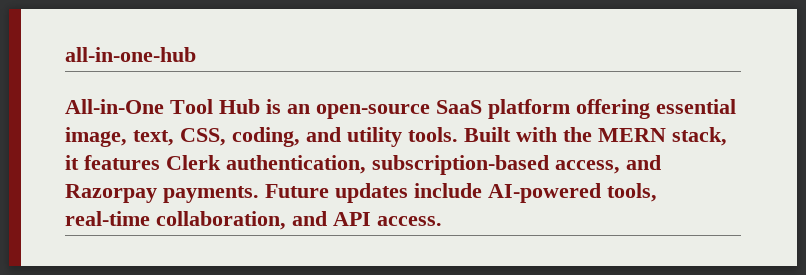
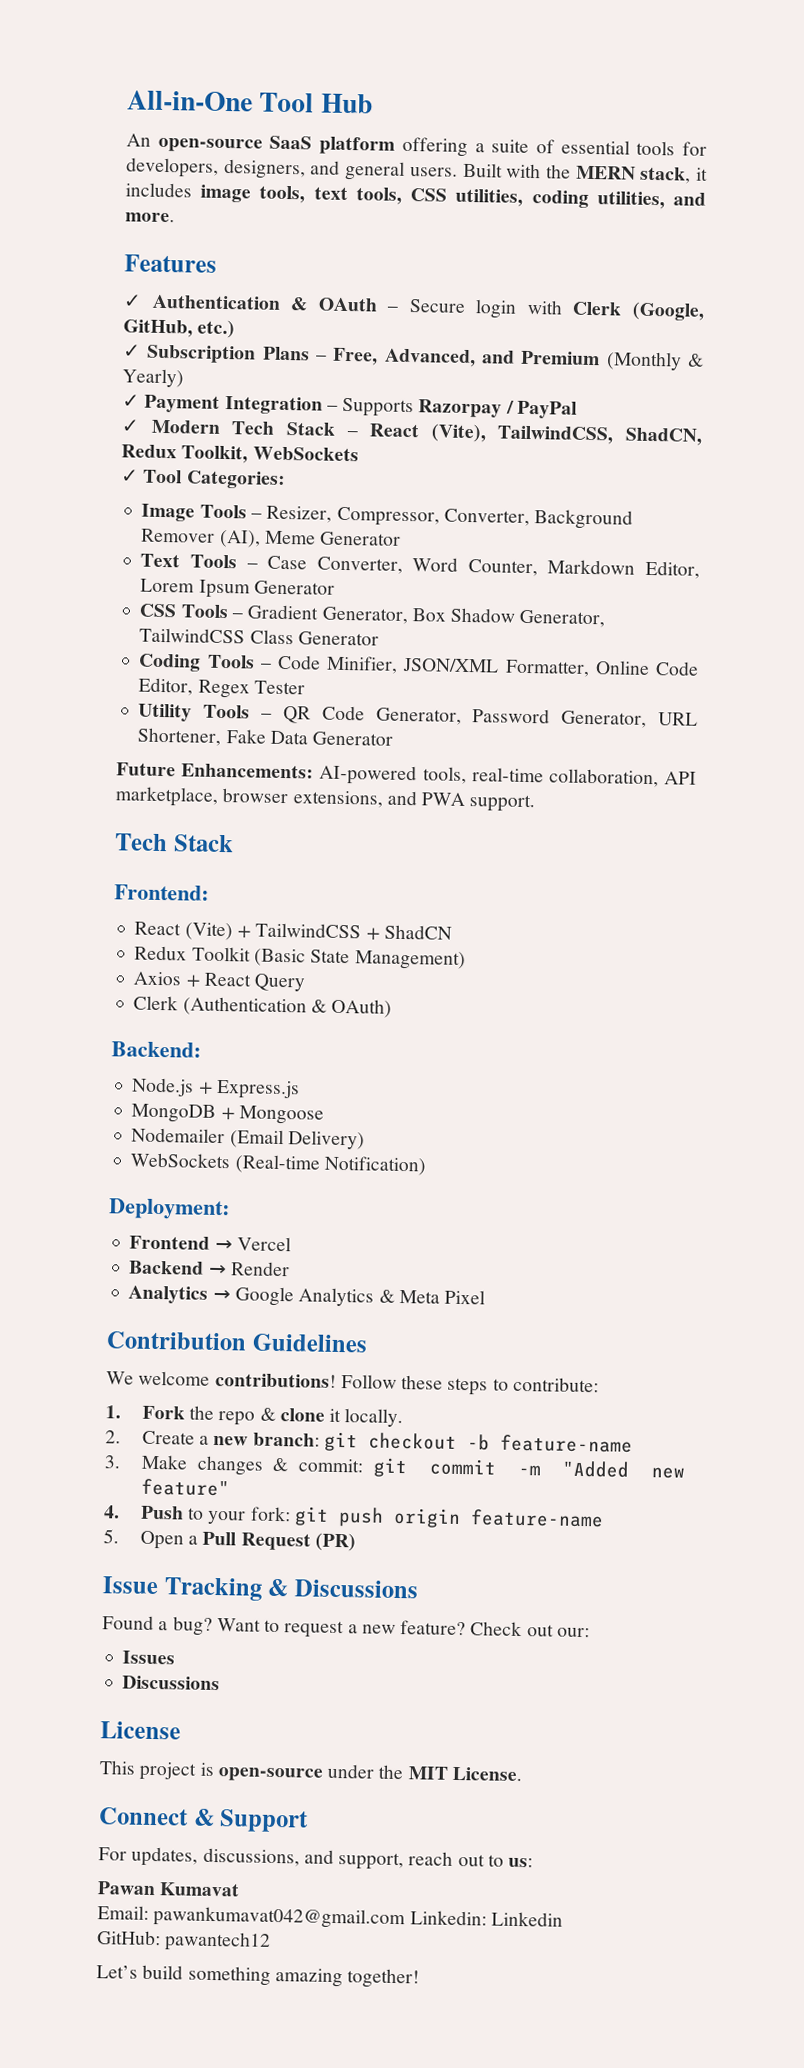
- all-in-one-hub
- All-in-One Tool Hub is an open-source SaaS platform offering essential image, text, CSS, coding, and utility tools.
+ All-in-One Tool Hub
+ An open-source SaaS platform offering a suite of essential tools for developers, designers, and general users.
- Built with the MERN stack, it features Clerk authentication, subscription-based access, and Razorpay payments. Future updates include AI-powered tools, real-time collaboration, and API access.
+ Built with the MERN stack, it includes image tools, text tools, CSS utilities, coding utilities, and more.
+ Features
+ ✓ Authentication & OAuth – Secure login with Clerk (Google, GitHub, etc.)
+ ✓ Subscription Plans – Free, Advanced, and Premium (Monthly & Yearly)
+ ✓ Payment Integration – Supports Razorpay / PayPal
+ ✓ Modern Tech Stack – React (Vite), TailwindCSS, ShadCN, Redux Toolkit, WebSockets
+ ✓ Tool Categories:
+ Image Tools – Resizer, Compressor, Converter, Background Remover (AI), Meme Generator
+ Text Tools – Case Converter, Word Counter, Markdown Editor, Lorem Ipsum Generator
+ CSS Tools – Gradient Generator, Box Shadow Generator, TailwindCSS Class Generator
+ Coding Tools – Code Minifier, JSON/XML Formatter, Online Code Editor, Regex Tester
+ Utility Tools – QR Code Generator, Password Generator, URL Shortener, Fake Data Generator
+ Future Enhancements: AI-powered tools, real-time collaboration, API marketplace, browser extensions, and PWA support.
+ Tech Stack
+ Frontend:
+ React (Vite) + TailwindCSS + ShadCN
+ Redux Toolkit (Basic State Management)
+ Axios + React Query
+ Clerk (Authentication & OAuth)
+ Backend:
+ Node.js + Express.js
+ MongoDB + Mongoose
+ Nodemailer (Email Delivery)
+ WebSockets (Real-time Notification)
+ Deployment:
+ Frontend → Vercel
+ Backend → Render
+ Analytics → Google Analytics & Meta Pixel
+ Contribution Guidelines
+ We welcome contributions! Follow these steps to contribute:
+ 1. Fork the repo & clone it locally.
+ 2. Create a new branch: git checkout -b feature-name
+ 3. Make changes & commit: git commit -m "Added new feature"
+ 4. Push to your fork: git push origin feature-name
+ 5. Open a Pull Request (PR)
+ Issue Tracking & Discussions
+ Found a bug? Want to request a new feature? Check out our:
+ Issues
+ Discussions
+ License
+ This project is open-source under the MIT License.
+ Connect & Support
+ For updates, discussions, and support, reach out to us:
+ Pawan Kumavat
+ Email: pawankumavat042@gmail.com Linkedin: Linkedin
+ GitHub: pawantech12
+ Let’s build something amazing together!

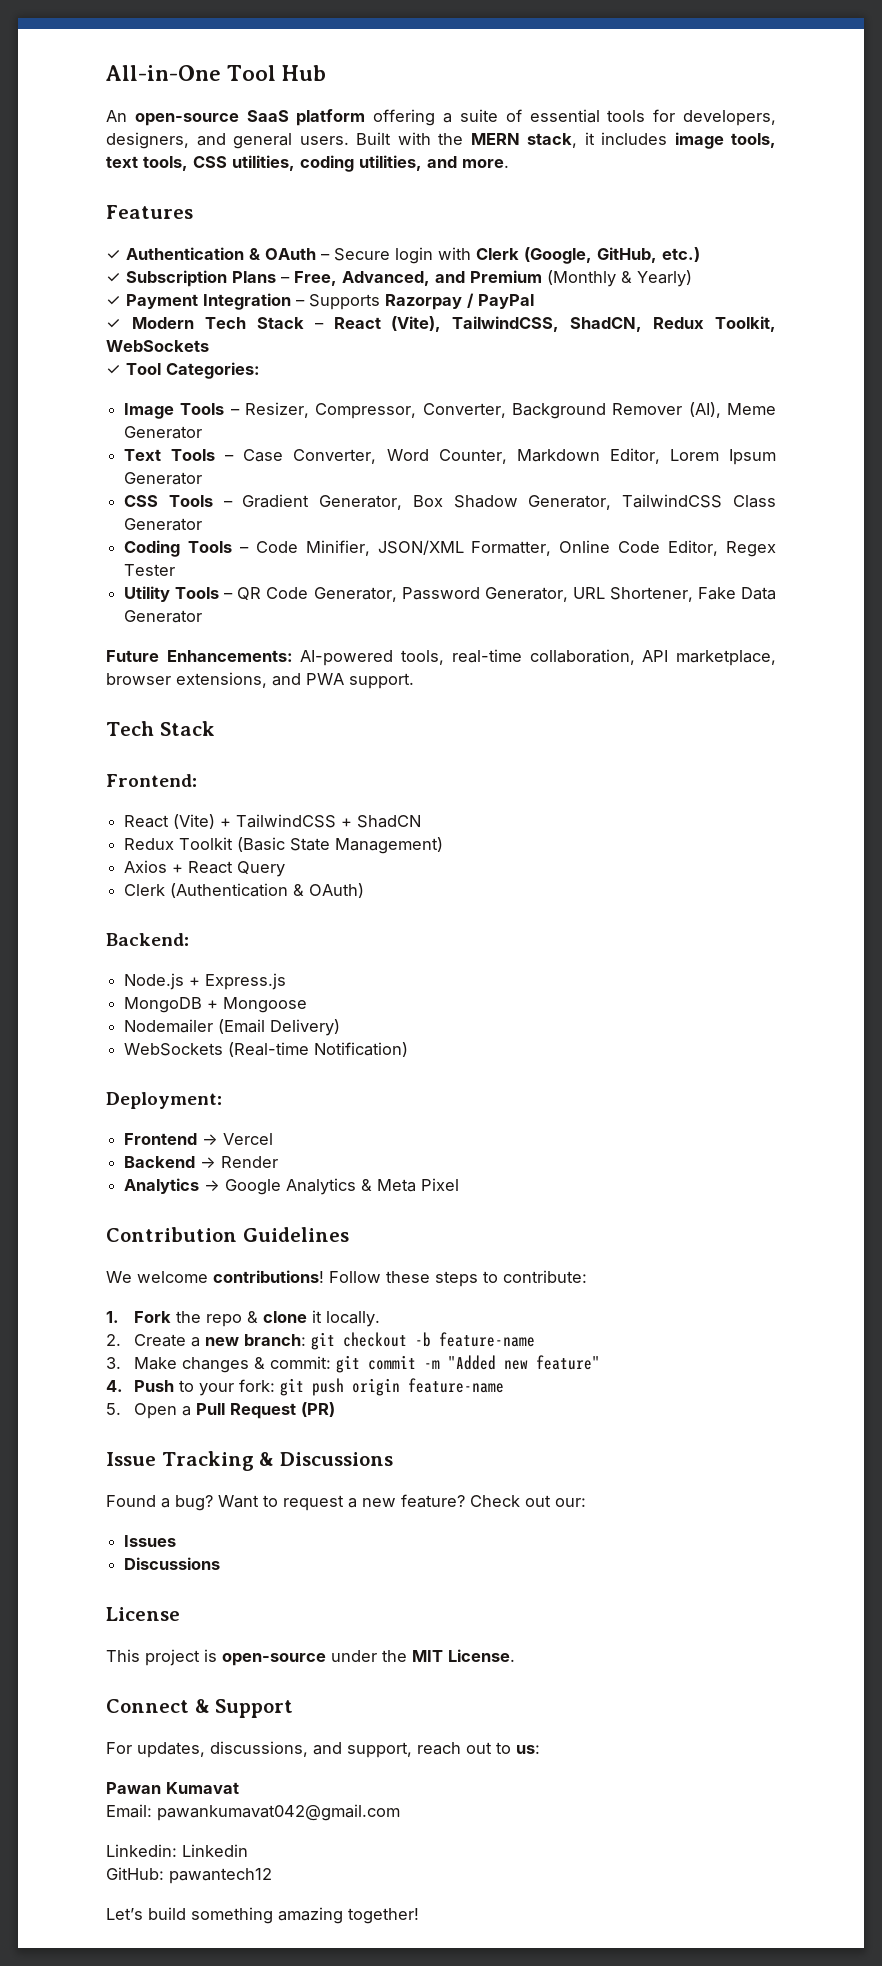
- Email: pawankumavat042@gmail.com Linkedin: Linkedin
+ Email: pawankumavat042@gmail.com
+ Linkedin: Linkedin

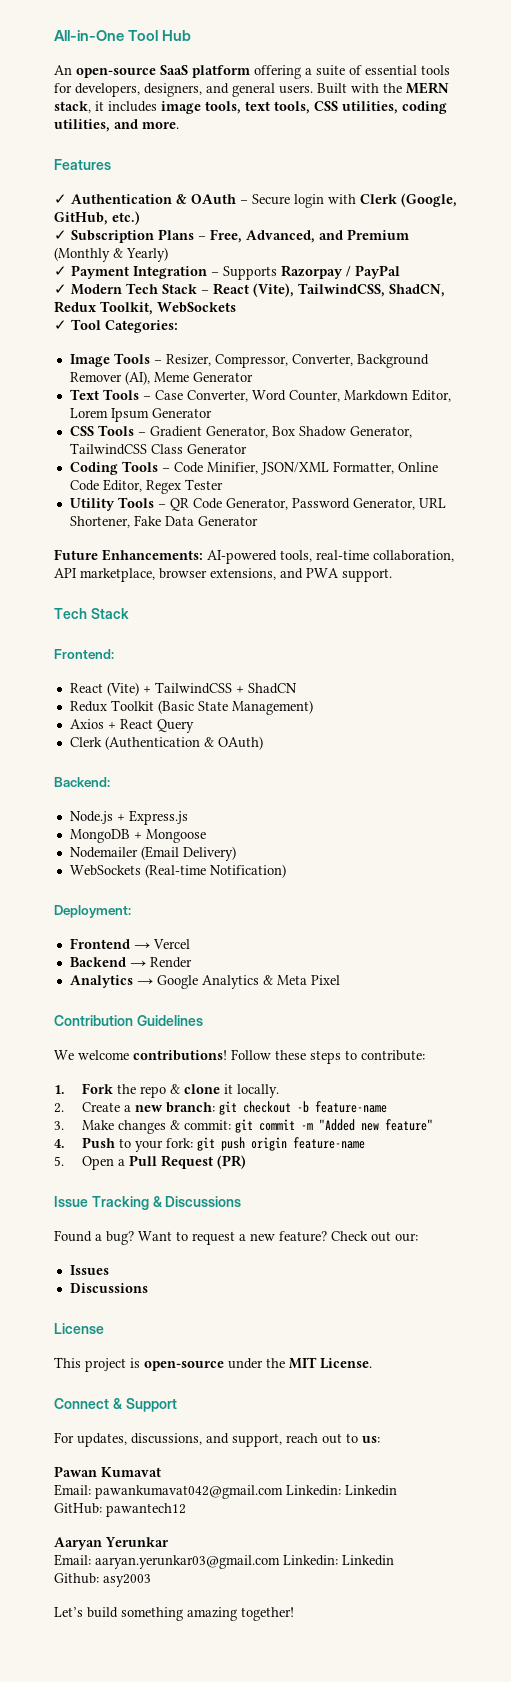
- Email: pawankumavat042@gmail.com
- Linkedin: Linkedin
+ Email: pawankumavat042@gmail.com Linkedin: Linkedin
+ Aaryan Yerunkar
+ Email: aaryan.yerunkar03@gmail.com Linkedin: Linkedin
+ Github: asy2003

